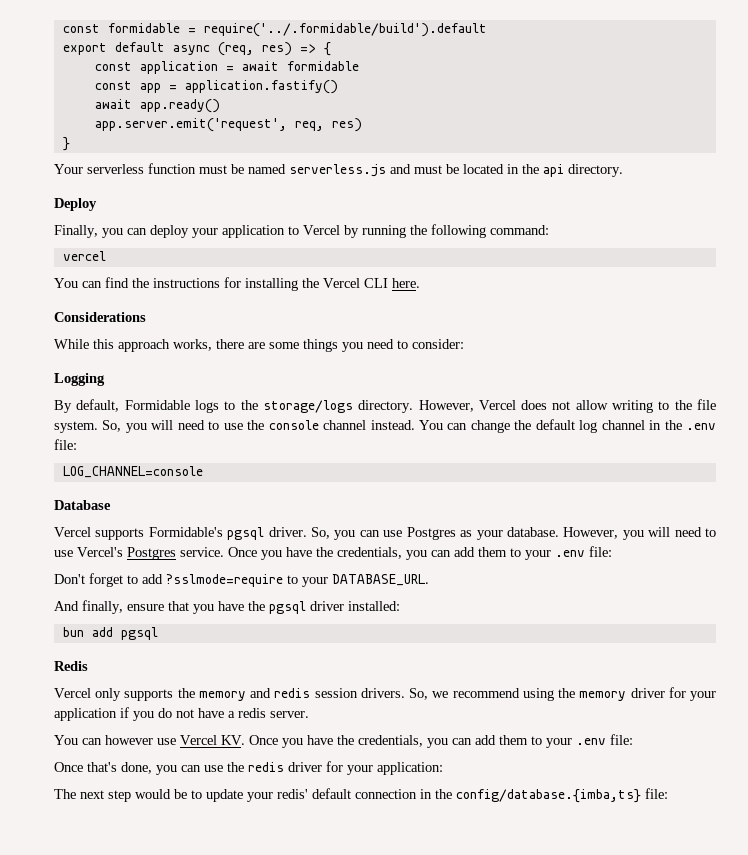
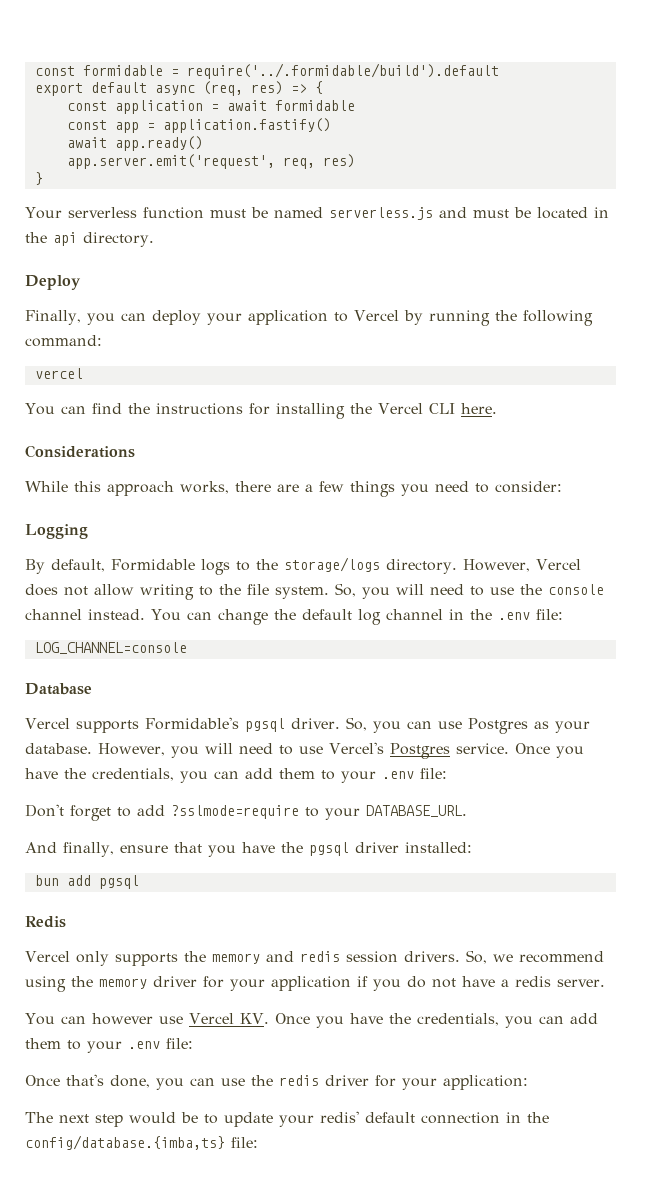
- While this approach works, there are some things you need to consider:
+ While this approach works, there are a few things you need to consider:

